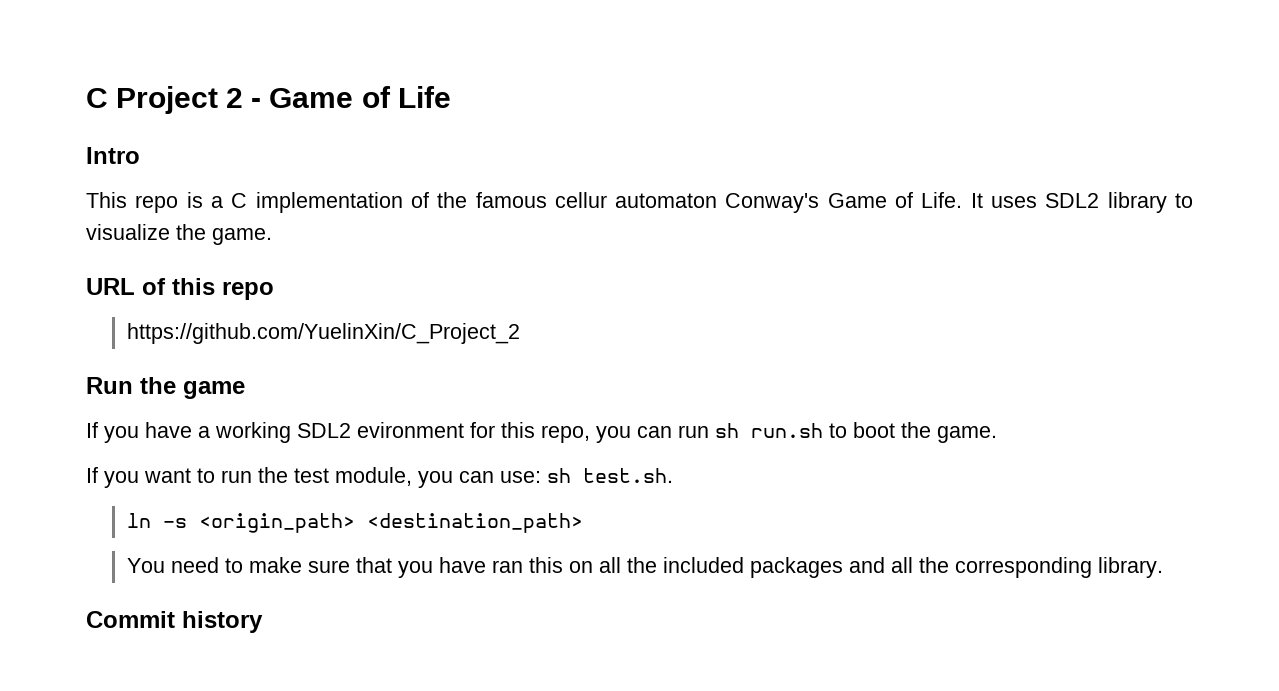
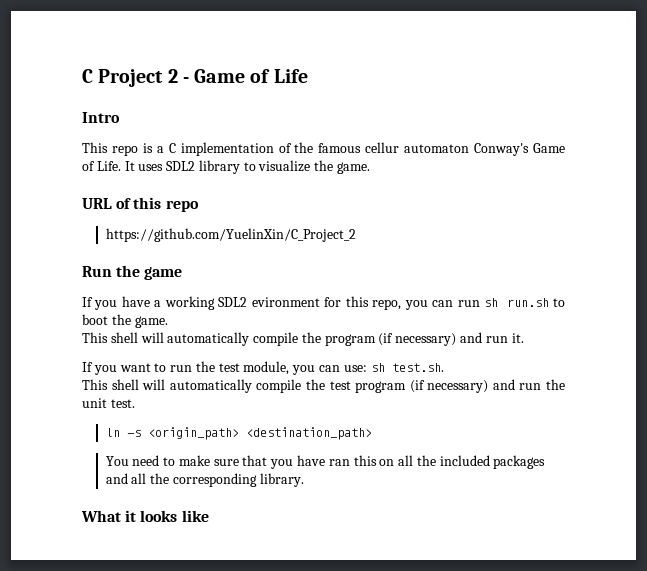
+ This shell will automatically compile the program (if necessary) and run it.
+ This shell will automatically compile the test program (if necessary) and run the unit test.
- Commit history
+ What it looks like

